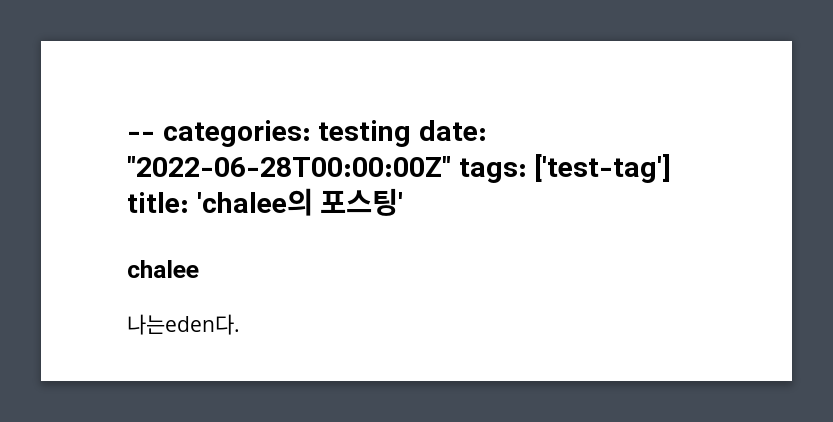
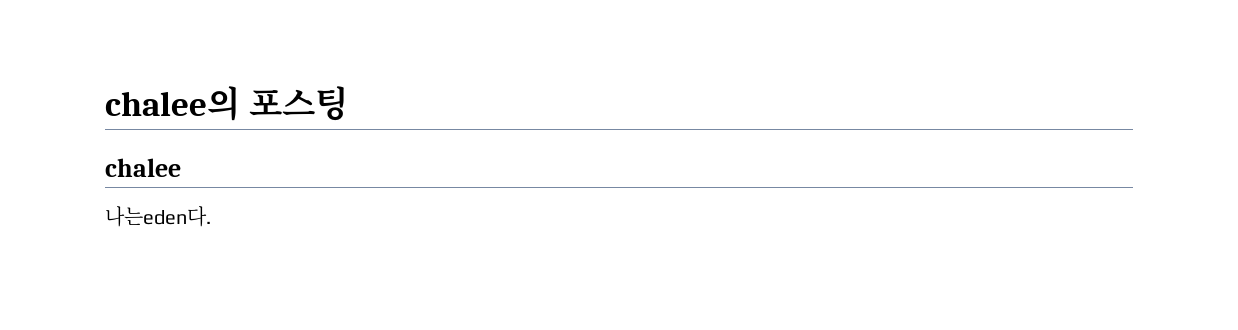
- -- categories: testing date: "2022-06-28T00:00:00Z" tags: ['test-tag'] title: 'chalee의 포스팅'
+ chalee의 포스팅

